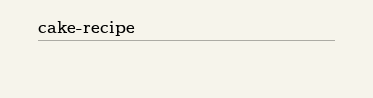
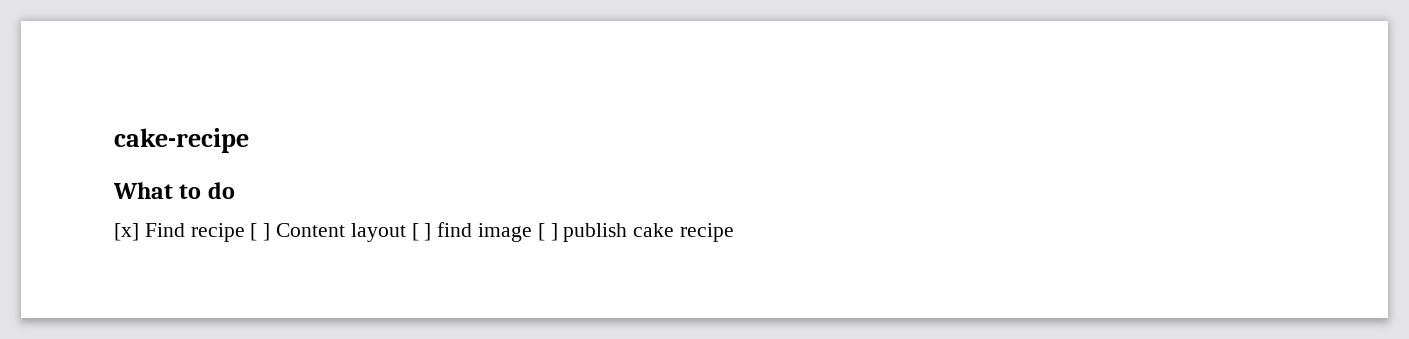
+ What to do
+ [x] Find recipe [ ] Content layout [ ] find image [ ] publish cake recipe

